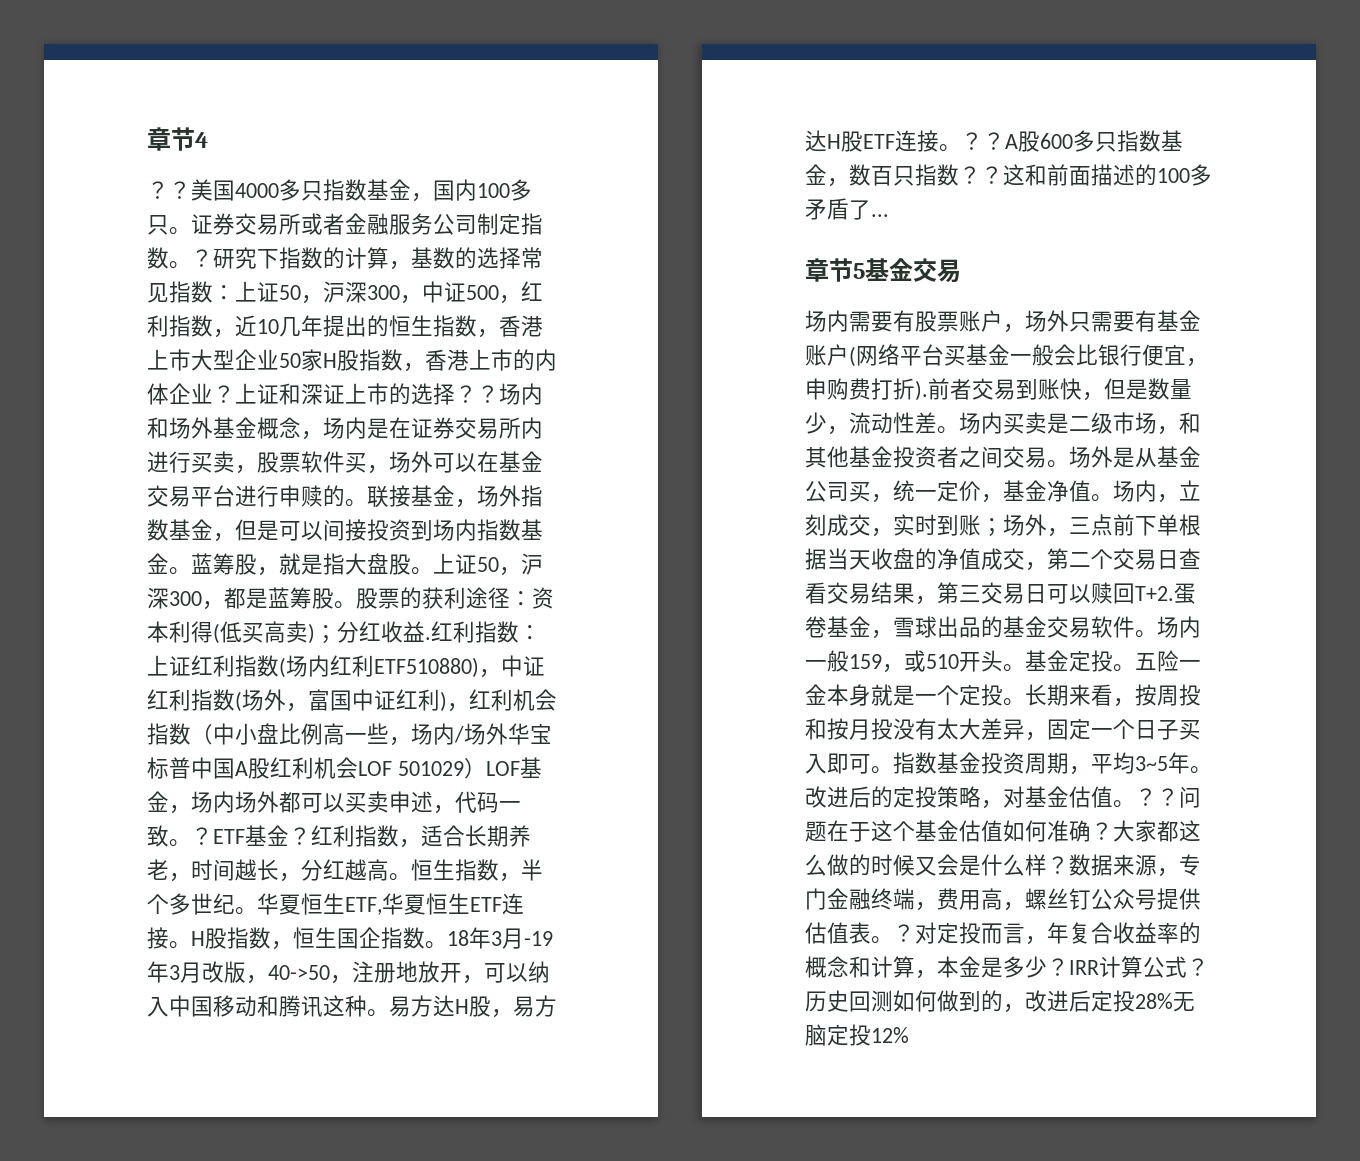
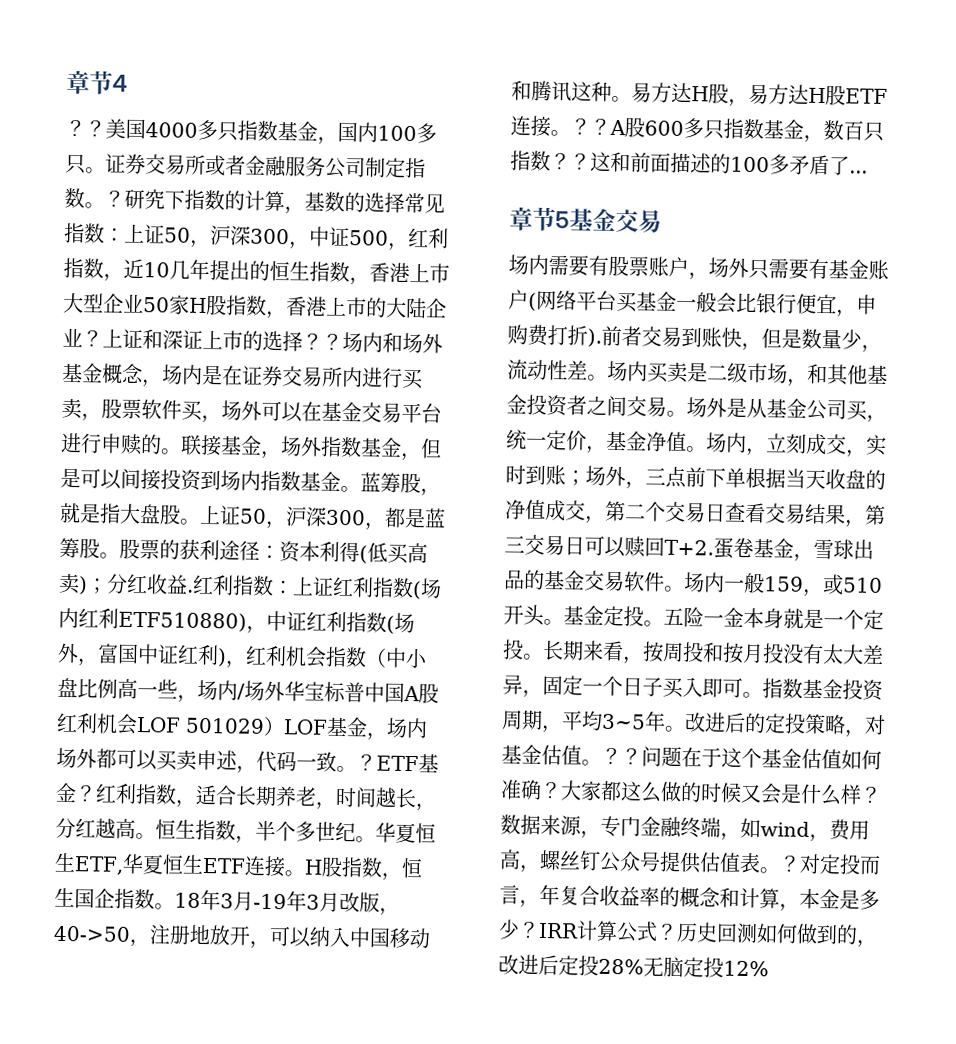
- 研究下指数的计算，基数的选择常见指数：上证50，沪深300，中证500，红利指数，近10几年提出的恒生指数，香港上市大型企业50家H股指数，香港上市的内体企业？
+ 研究下指数的计算，基数的选择常见指数：上证50，沪深300，中证500，红利指数，近10几年提出的恒生指数，香港上市大型企业50家H股指数，香港上市的大陆企业？
- 数据来源，专门金融终端，费用高，螺丝钉公众号提供估值表。
+ 数据来源，专门金融终端，如wind，费用高，螺丝钉公众号提供估值表。

